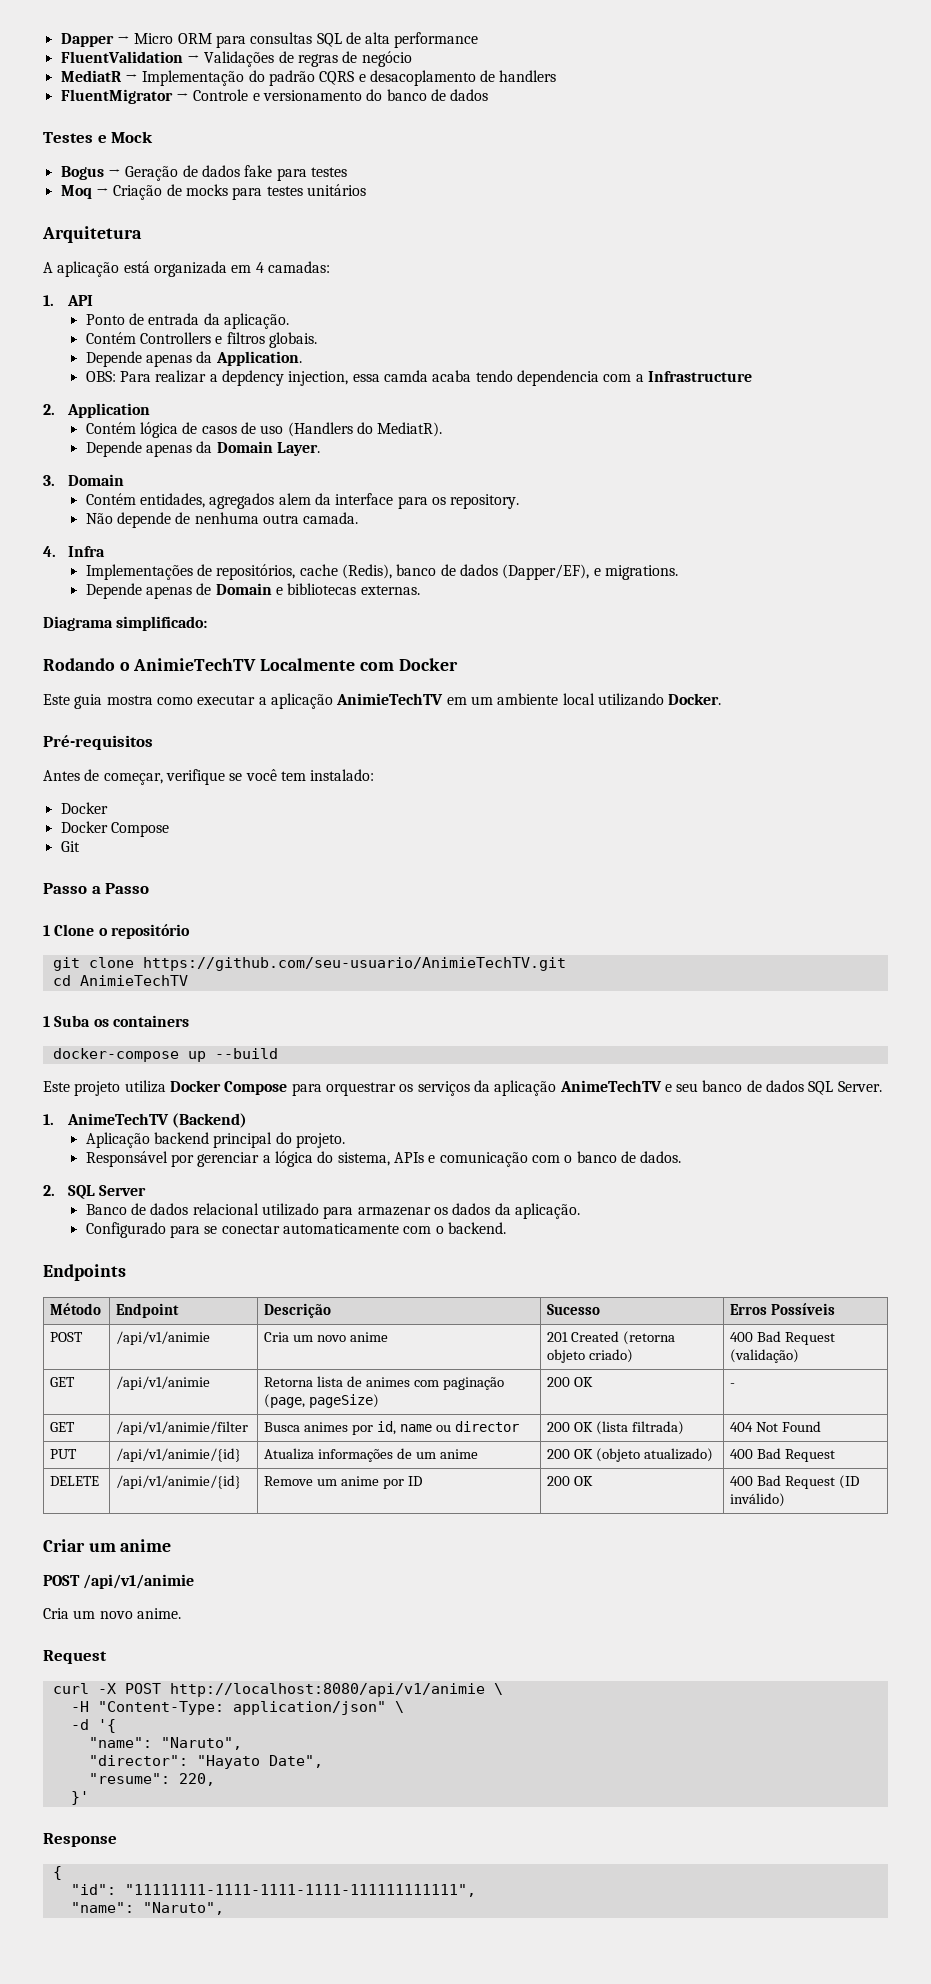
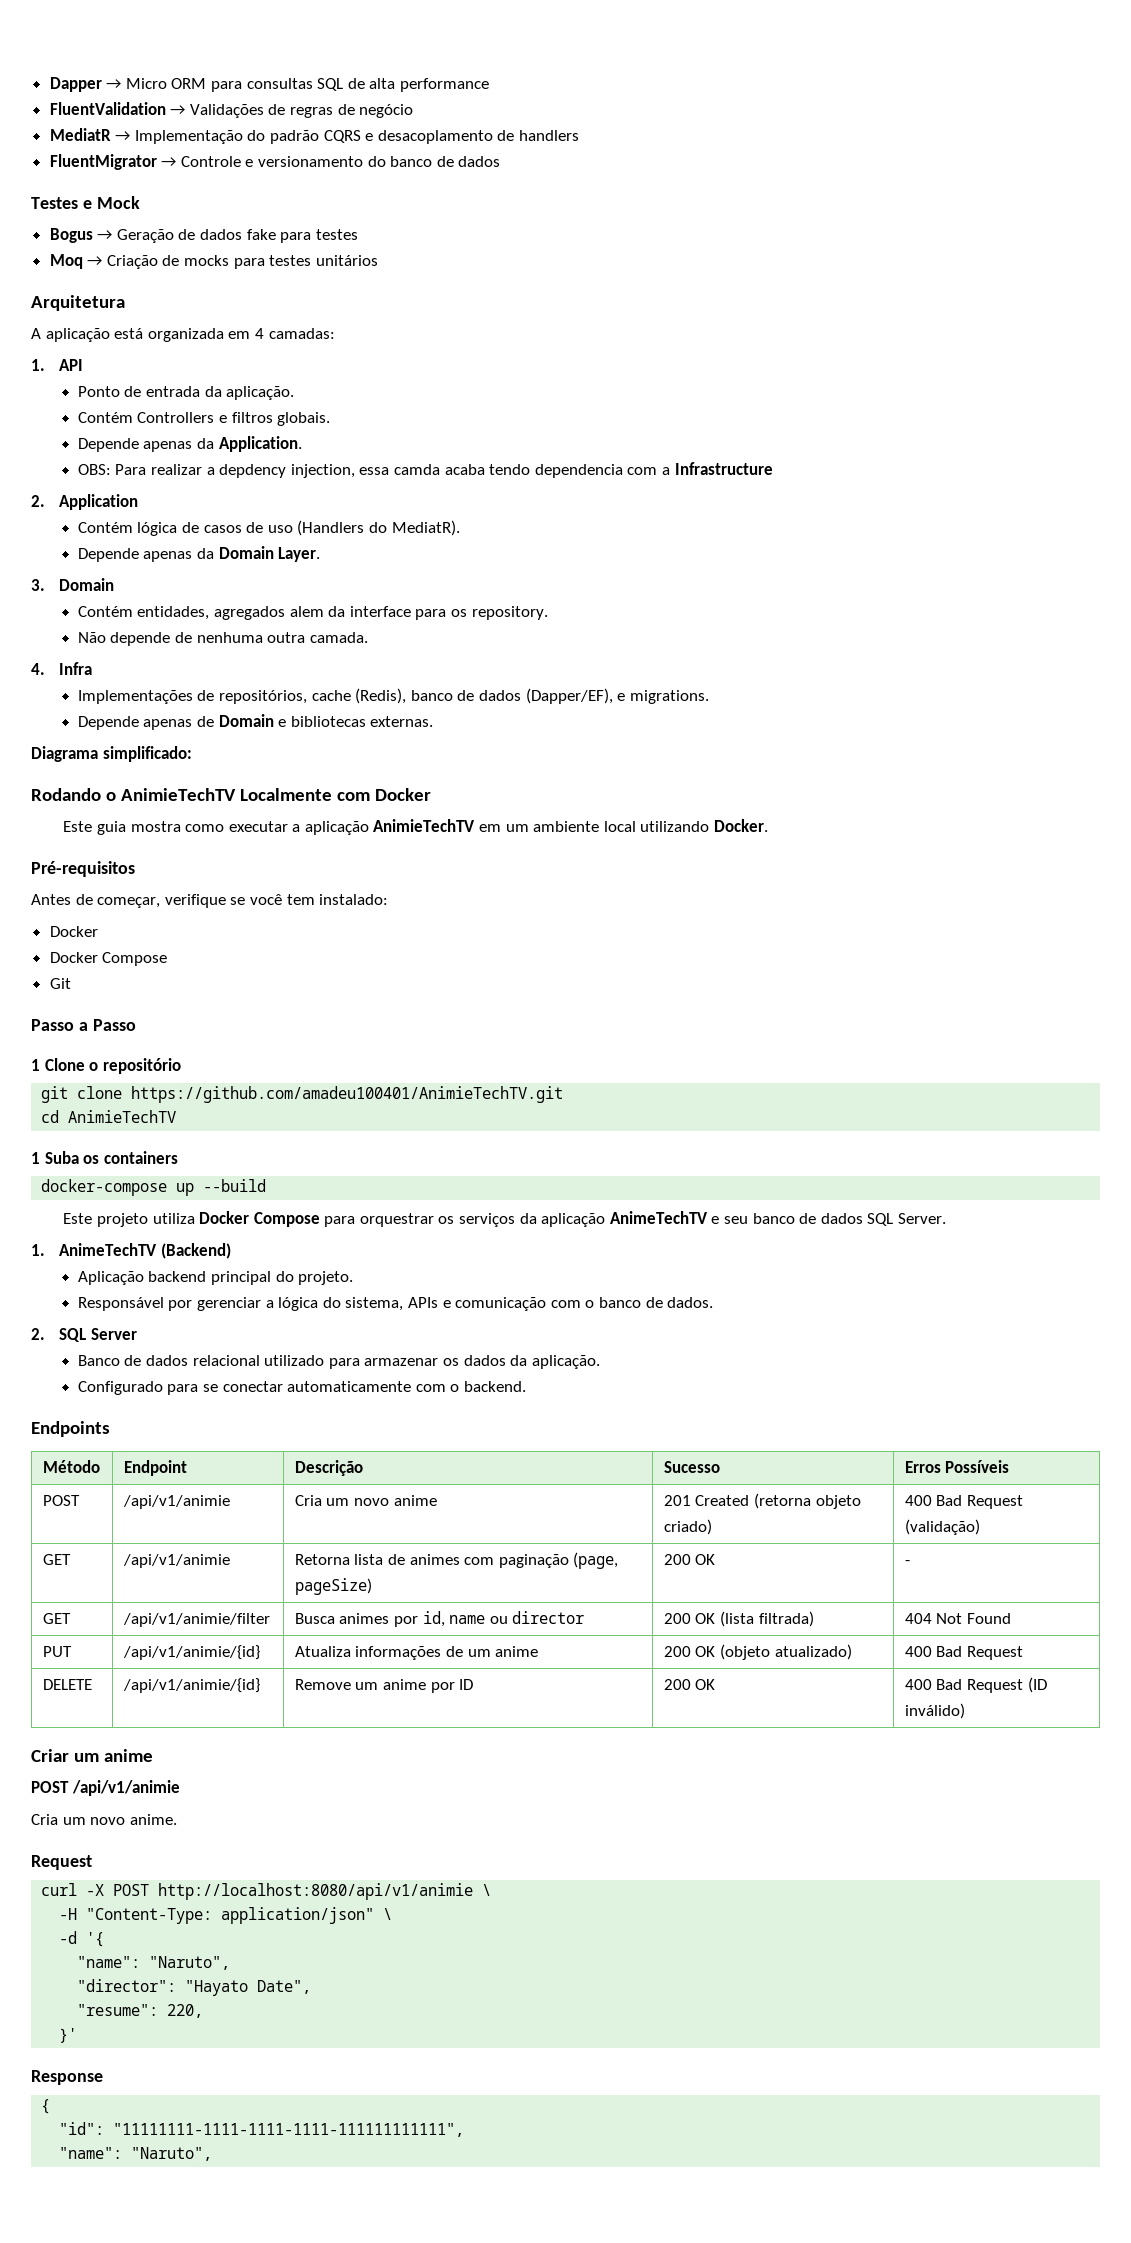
- git clone https://github.com/seu-usuario/AnimieTechTV.git
+ git clone https://github.com/amadeu100401/AnimieTechTV.git

